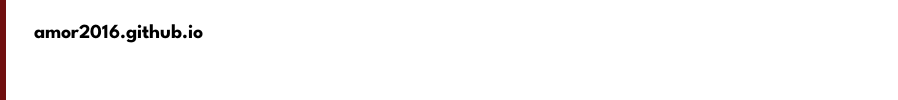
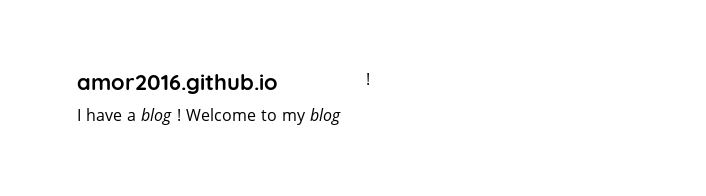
+ I have a blog ! Welcome to my blog !

